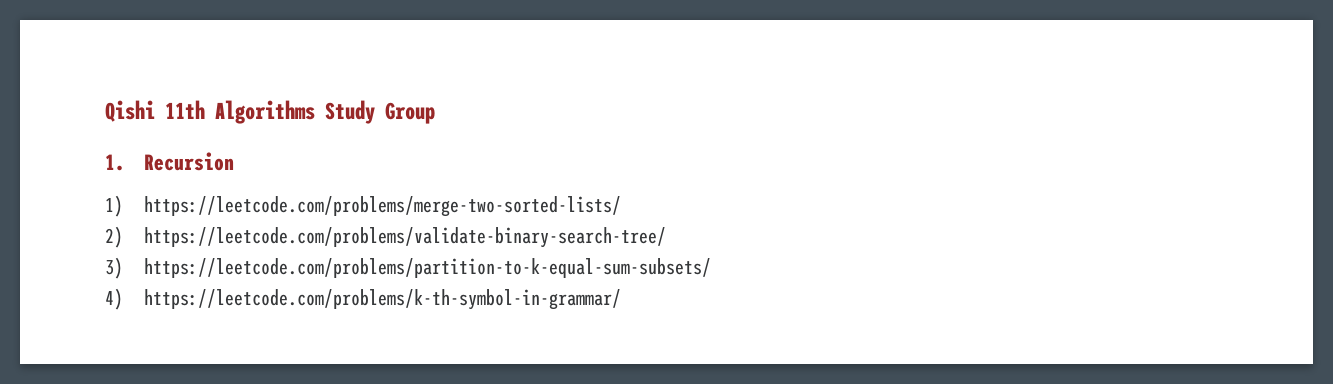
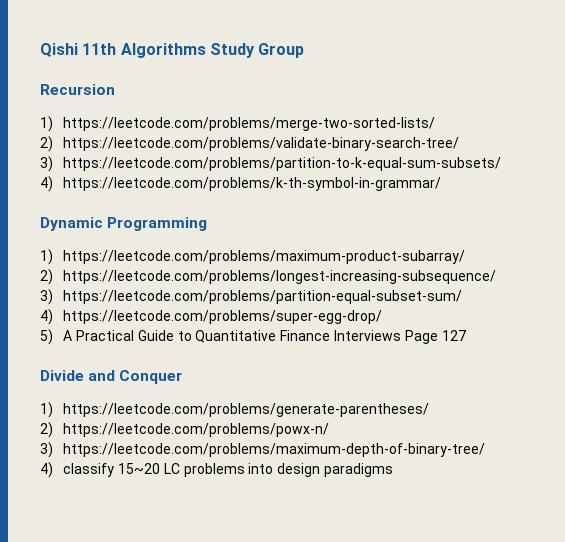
- 1. Recursion
+ Recursion
+ Dynamic Programming
+ 1) https://leetcode.com/problems/maximum-product-subarray/
+ 2) https://leetcode.com/problems/longest-increasing-subsequence/
+ 3) https://leetcode.com/problems/partition-equal-subset-sum/
+ 4) https://leetcode.com/problems/super-egg-drop/
+ 5) A Practical Guide to Quantitative Finance Interviews Page 127
+ Divide and Conquer
+ 1) https://leetcode.com/problems/generate-parentheses/
+ 2) https://leetcode.com/problems/powx-n/
+ 3) https://leetcode.com/problems/maximum-depth-of-binary-tree/
+ 4) classify 15~20 LC problems into design paradigms

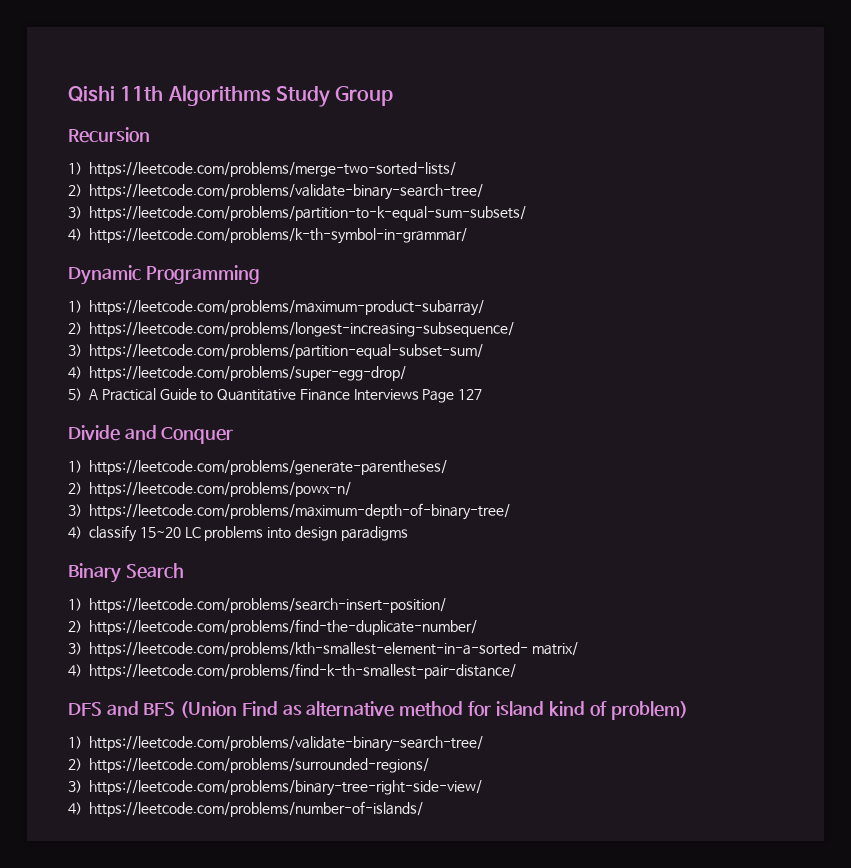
+ Binary Search
+ 1) https://leetcode.com/problems/search-insert-position/
+ 2) https://leetcode.com/problems/find-the-duplicate-number/
+ 3) https://leetcode.com/problems/kth-smallest-element-in-a-sorted- matrix/
+ 4) https://leetcode.com/problems/find-k-th-smallest-pair-distance/
+ DFS and BFS (Union Find as alternative method for island kind of problem)
+ 1) https://leetcode.com/problems/validate-binary-search-tree/
+ 2) https://leetcode.com/problems/surrounded-regions/
+ 3) https://leetcode.com/problems/binary-tree-right-side-view/
+ 4) https://leetcode.com/problems/number-of-islands/

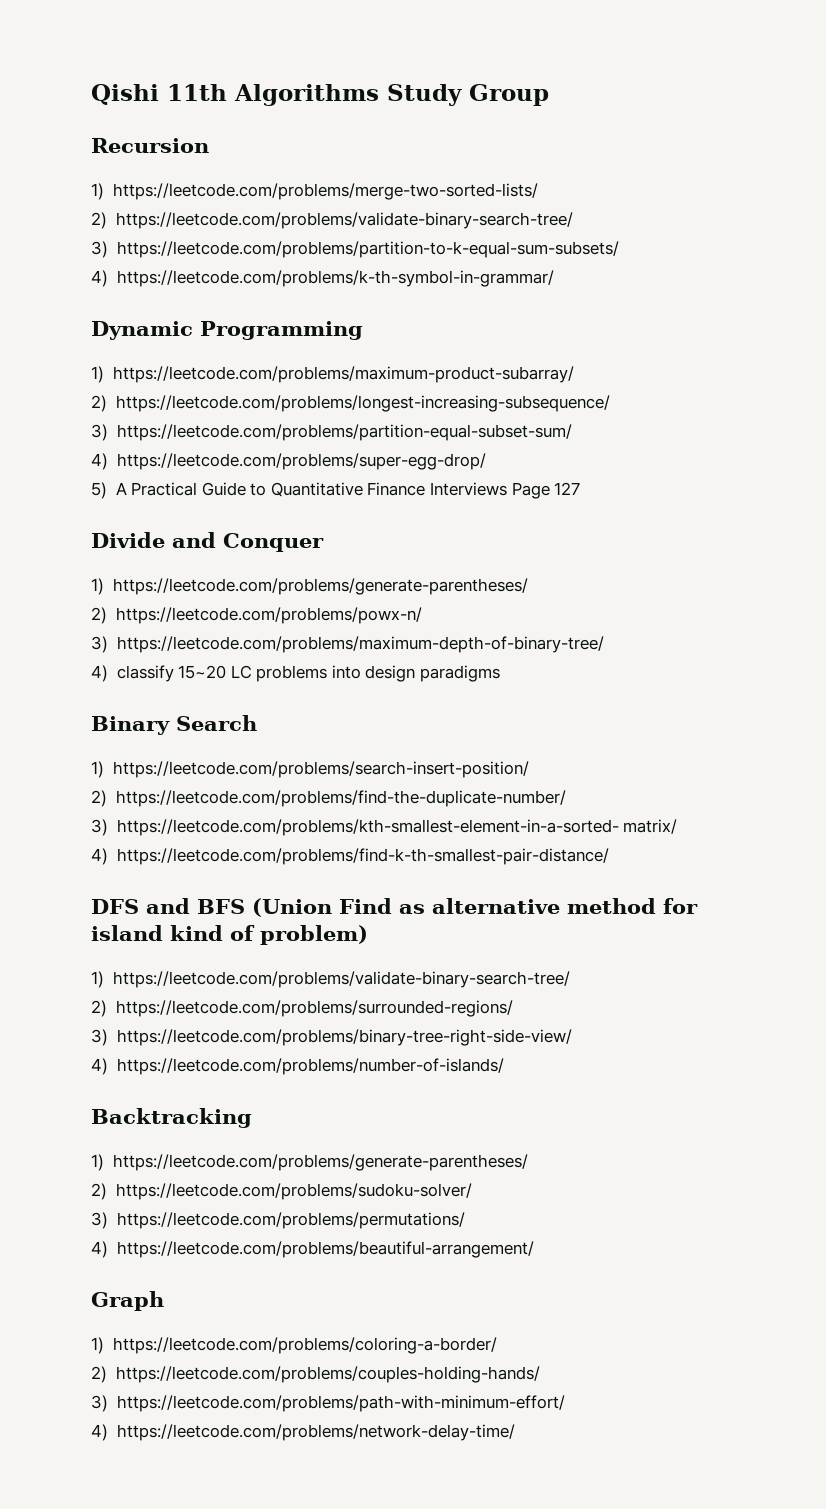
+ Backtracking
+ 1) https://leetcode.com/problems/generate-parentheses/
+ 2) https://leetcode.com/problems/sudoku-solver/
+ 3) https://leetcode.com/problems/permutations/
+ 4) https://leetcode.com/problems/beautiful-arrangement/
+ Graph
+ 1) https://leetcode.com/problems/coloring-a-border/
+ 2) https://leetcode.com/problems/couples-holding-hands/
+ 3) https://leetcode.com/problems/path-with-minimum-effort/
+ 4) https://leetcode.com/problems/network-delay-time/

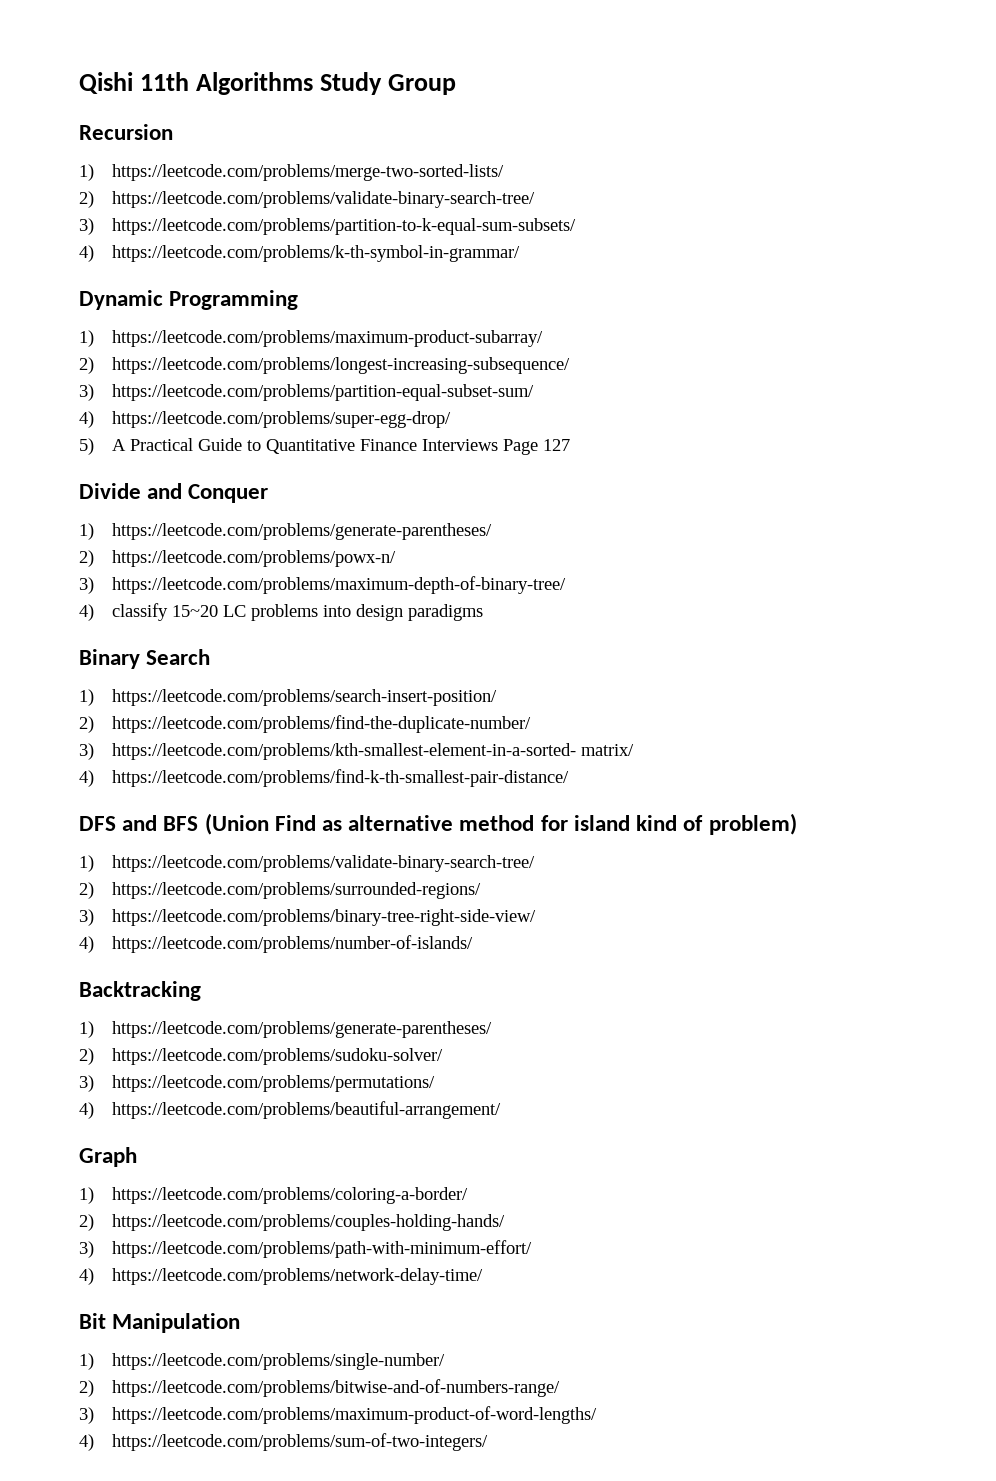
+ Bit Manipulation
+ 1) https://leetcode.com/problems/single-number/
+ 2) https://leetcode.com/problems/bitwise-and-of-numbers-range/
+ 3) https://leetcode.com/problems/maximum-product-of-word-lengths/
+ 4) https://leetcode.com/problems/sum-of-two-integers/

